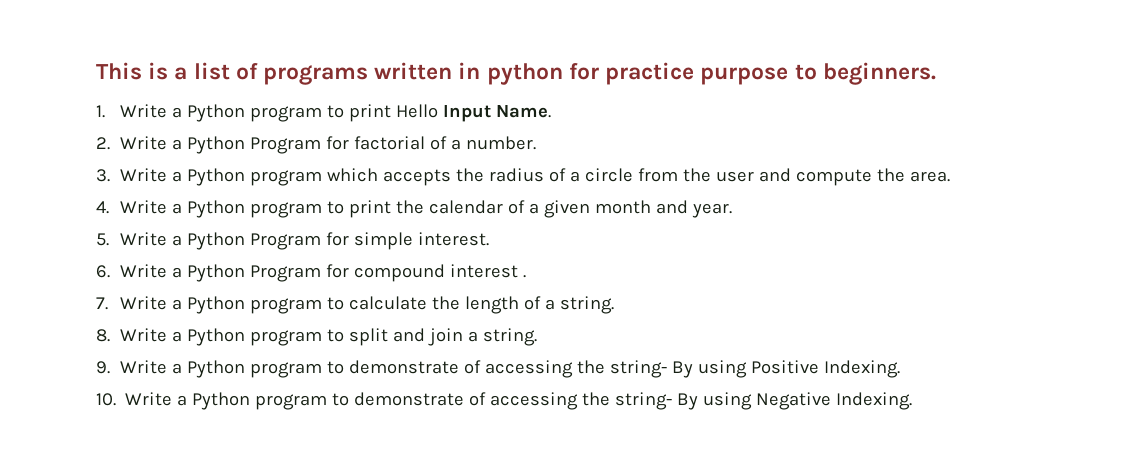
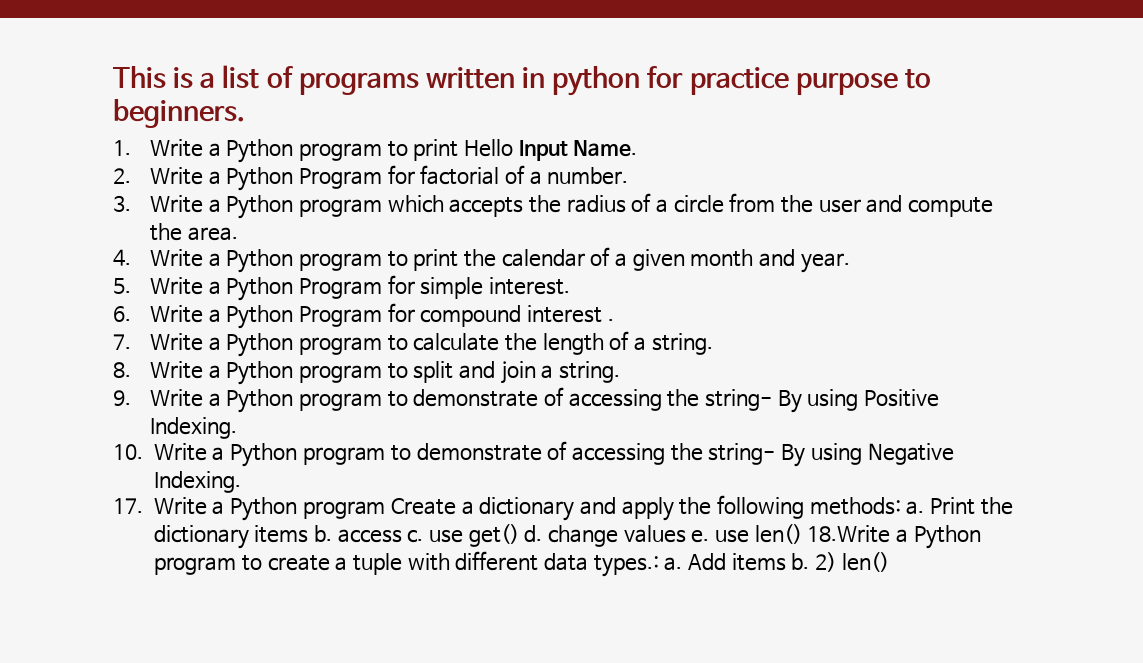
+ 17. Write a Python program Create a dictionary and apply the following methods: a. Print the dictionary items b. access c. use get() d. change values e. use len() 18.Write a Python program to create a tuple with different data types.: a. Add items b. 2) len()

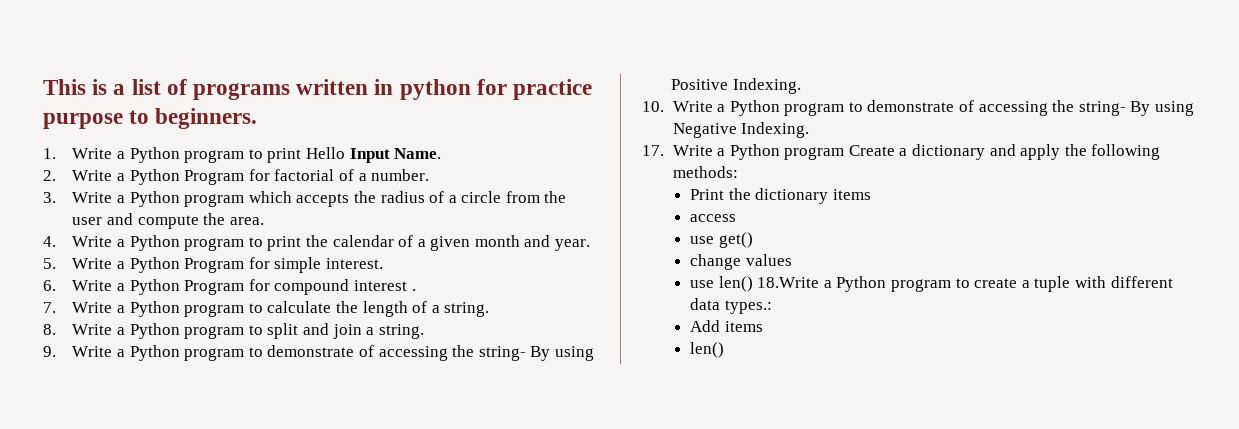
- 17. Write a Python program Create a dictionary and apply the following methods: a. Print the dictionary items b. access c. use get() d. change values e. use len() 18.Write a Python program to create a tuple with different data types.: a. Add items b. 2) len()
+ 17. Write a Python program Create a dictionary and apply the following methods:
+ Print the dictionary items
+ access
+ use get()
+ change values
+ use len() 18.Write a Python program to create a tuple with different data types.:
+ Add items
+ len()

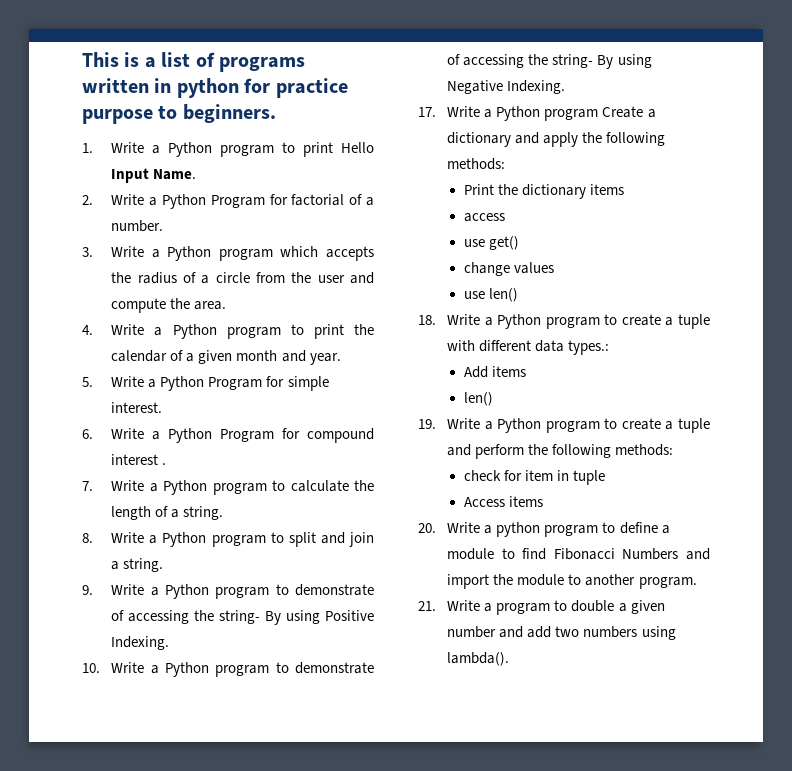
- use len() 18.Write a Python program to create a tuple with different data types.:
+ use len()
+ 18. Write a Python program to create a tuple with different data types.:
+ 19. Write a Python program to create a tuple and perform the following methods:
+ check for item in tuple
+ Access items
+ 20. Write a python program to define a module to find Fibonacci Numbers and import the module to another program.
+ 21. Write a program to double a given number and add two numbers using lambda().

